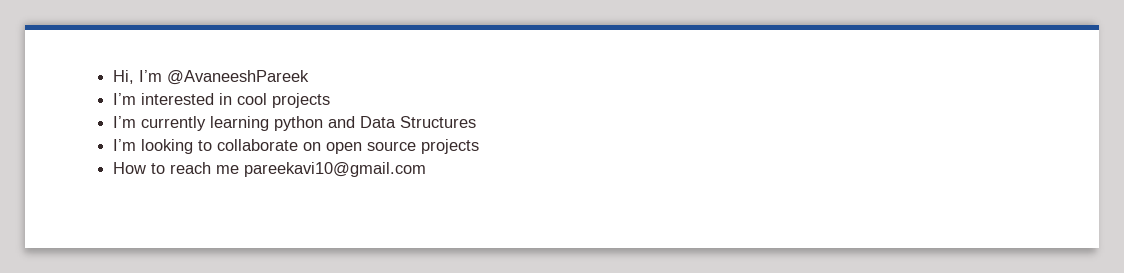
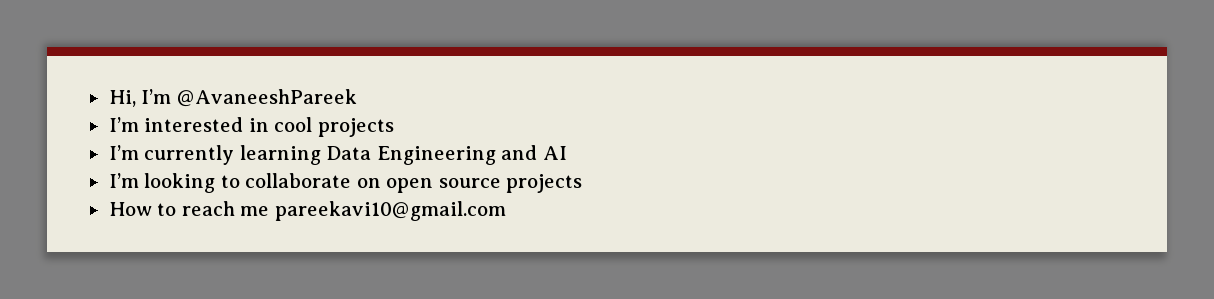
- I’m currently learning python and Data Structures
+ I’m currently learning Data Engineering and AI

